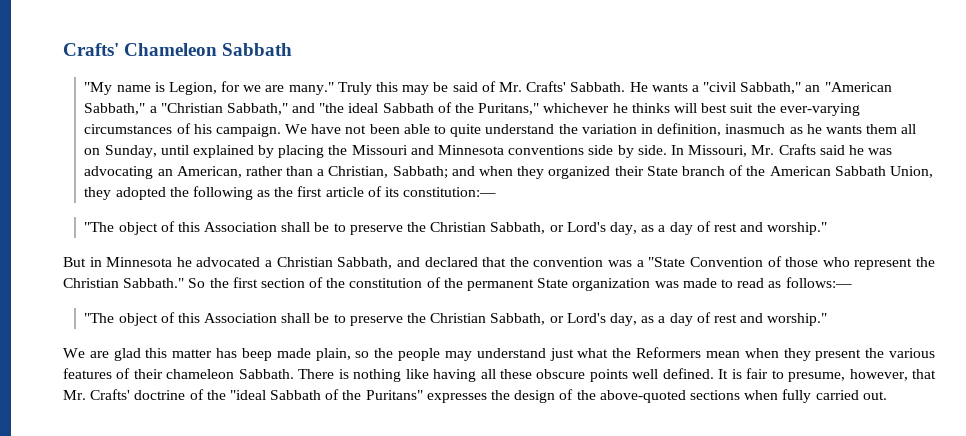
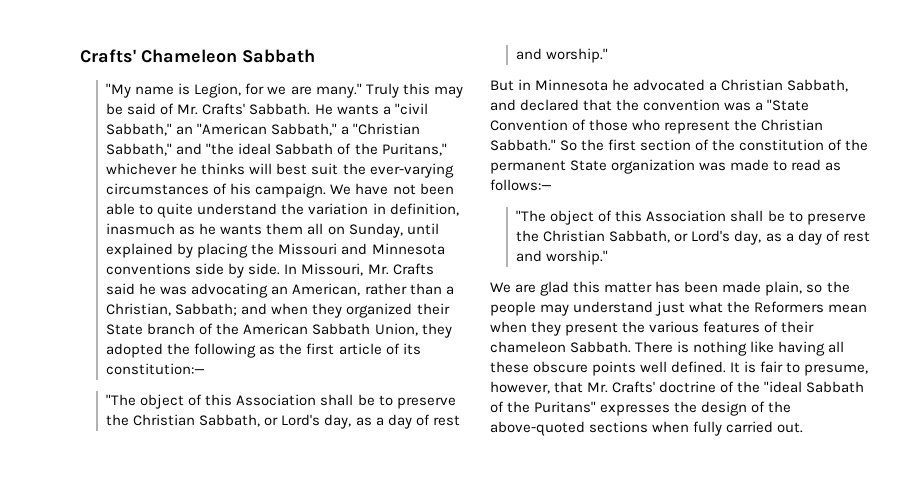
- We are glad this matter has beep made plain, so the people may understand just what the Reformers mean when they present the various features of their chameleon Sabbath.
+ We are glad this matter has been made plain, so the people may understand just what the Reformers mean when they present the various features of their chameleon Sabbath.

